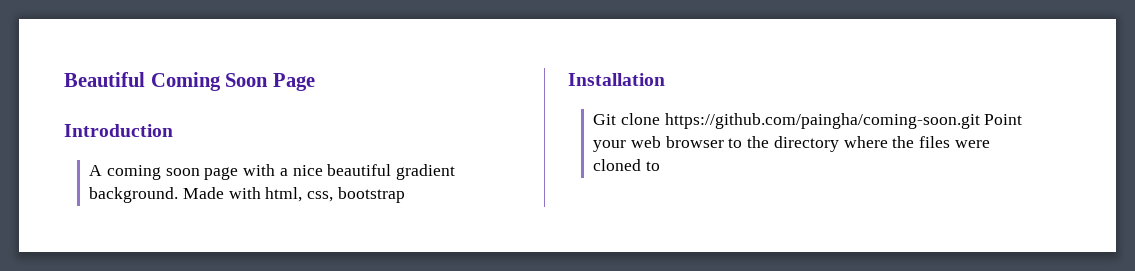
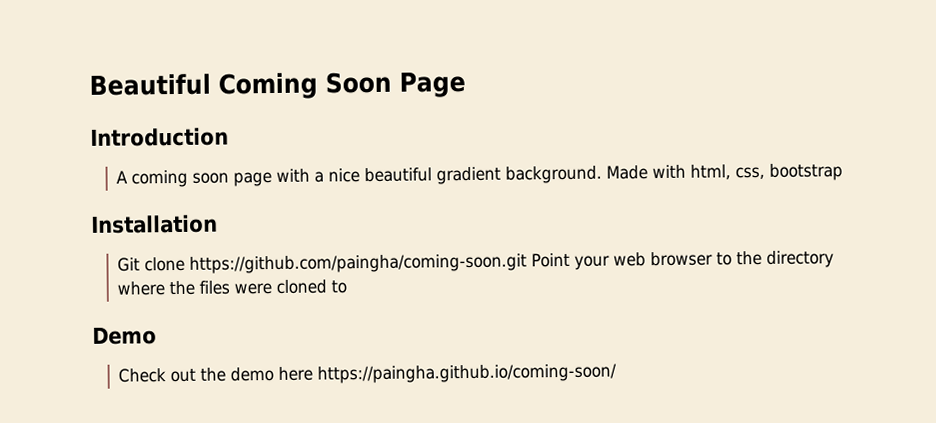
+ Demo
+ Check out the demo here https://paingha.github.io/coming-soon/

